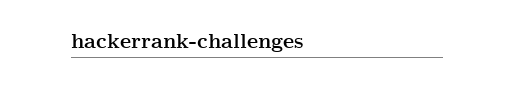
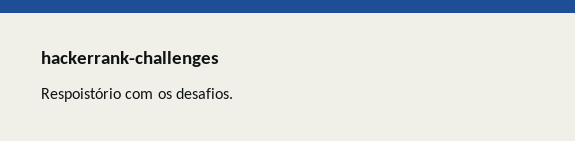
+ Respoistório com os desafios.

